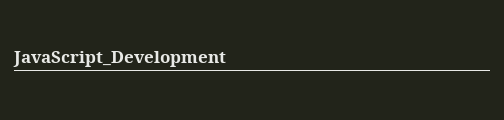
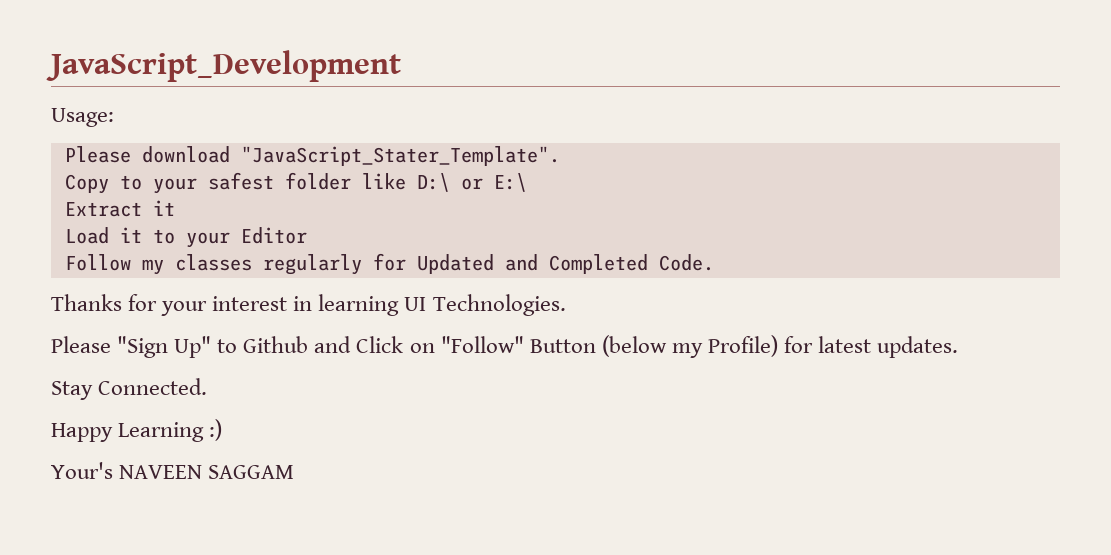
+ Usage:
+ Please download "JavaScript_Stater_Template".
+ Copy to your safest folder like D:\ or E:\
+ Extract it
+ Load it to your Editor
+ Follow my classes regularly for Updated and Completed Code.
+ Thanks for your interest in learning UI Technologies.
+ Please "Sign Up" to Github and Click on "Follow" Button (below my Profile) for latest updates.
+ Stay Connected.
+ Happy Learning :)
+ Your's NAVEEN SAGGAM

